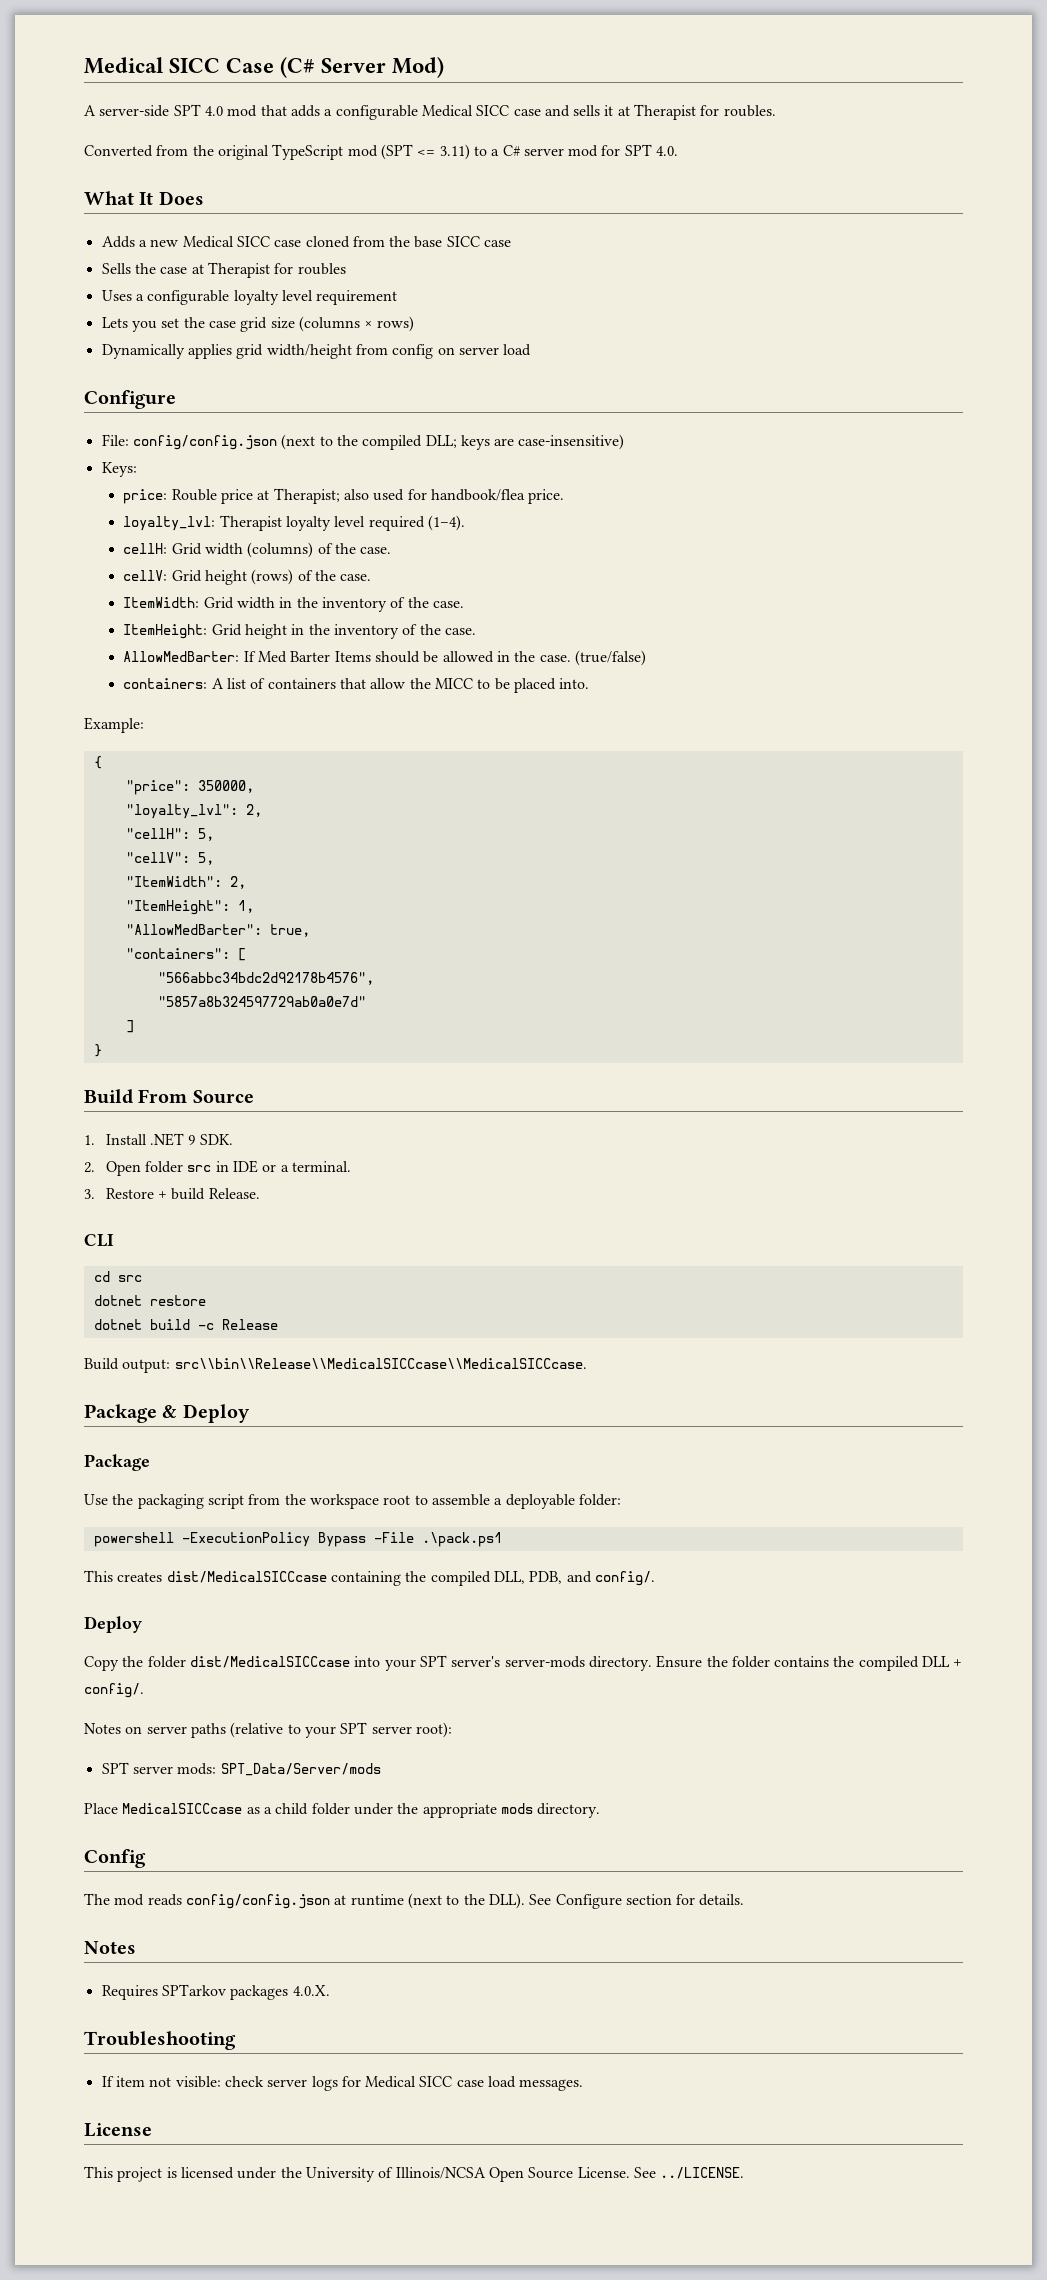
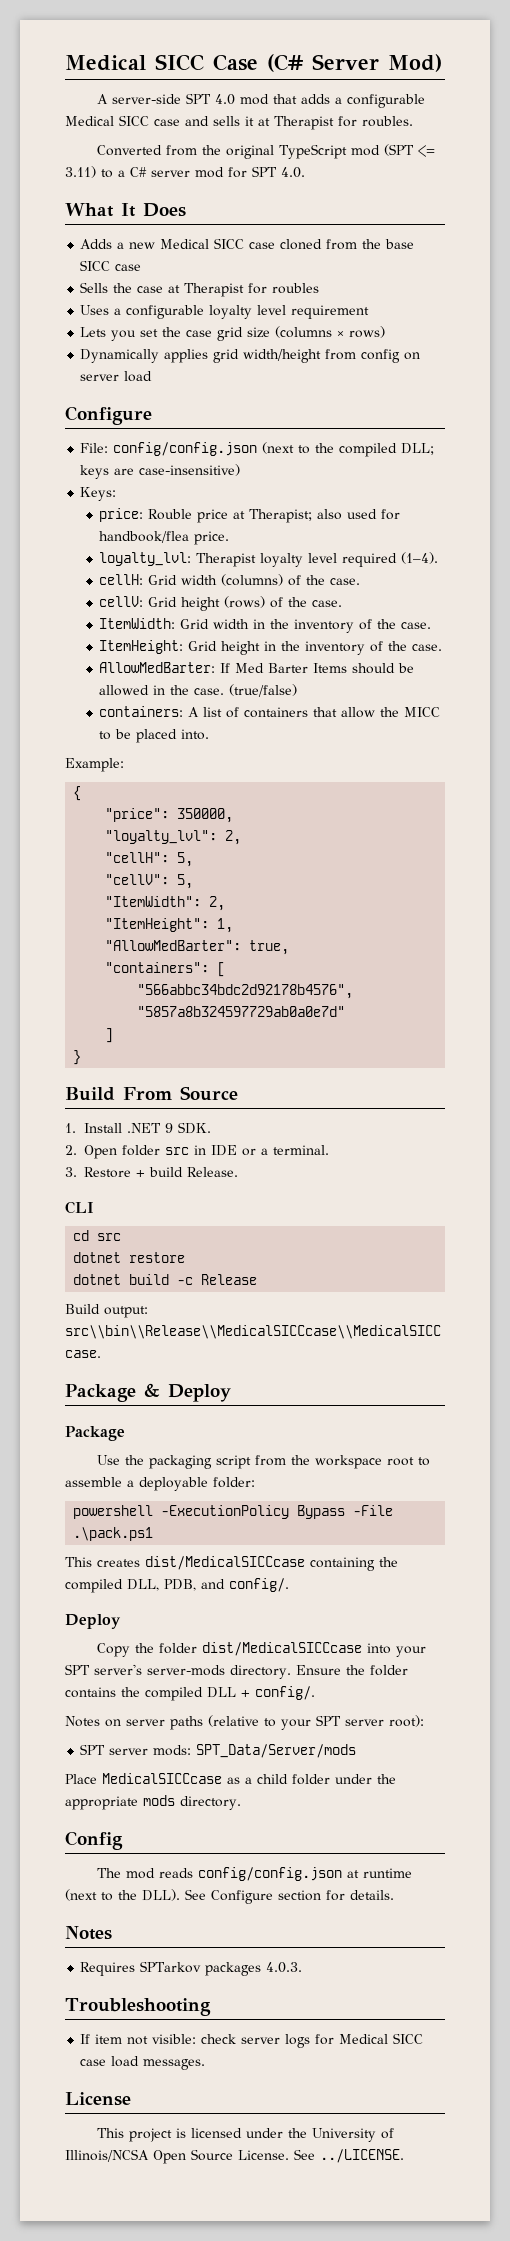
- Requires SPTarkov packages 4.0.X.
+ Requires SPTarkov packages 4.0.3.

